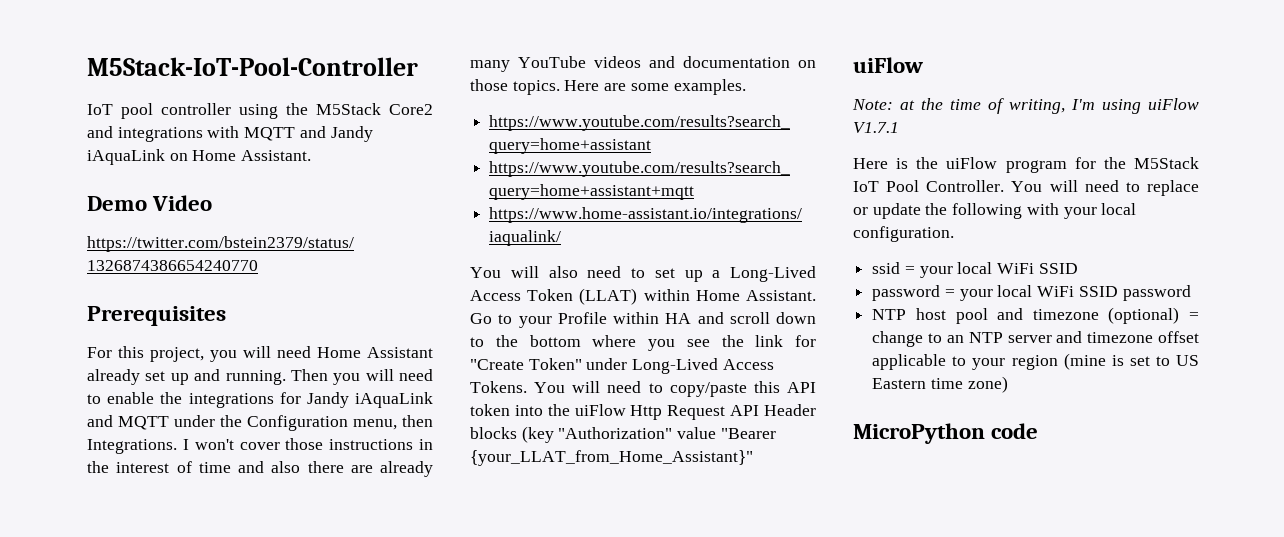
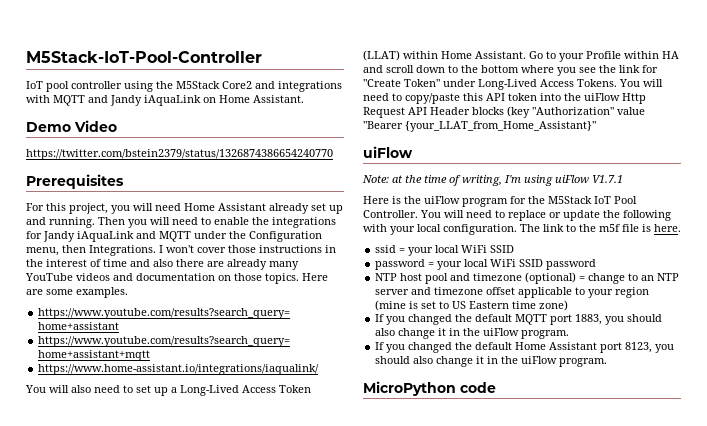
+ The link to the m5f file is here.
+ If you changed the default MQTT port 1883, you should also change it in the uiFlow program.
+ If you changed the default Home Assistant port 8123, you should also change it in the uiFlow program.

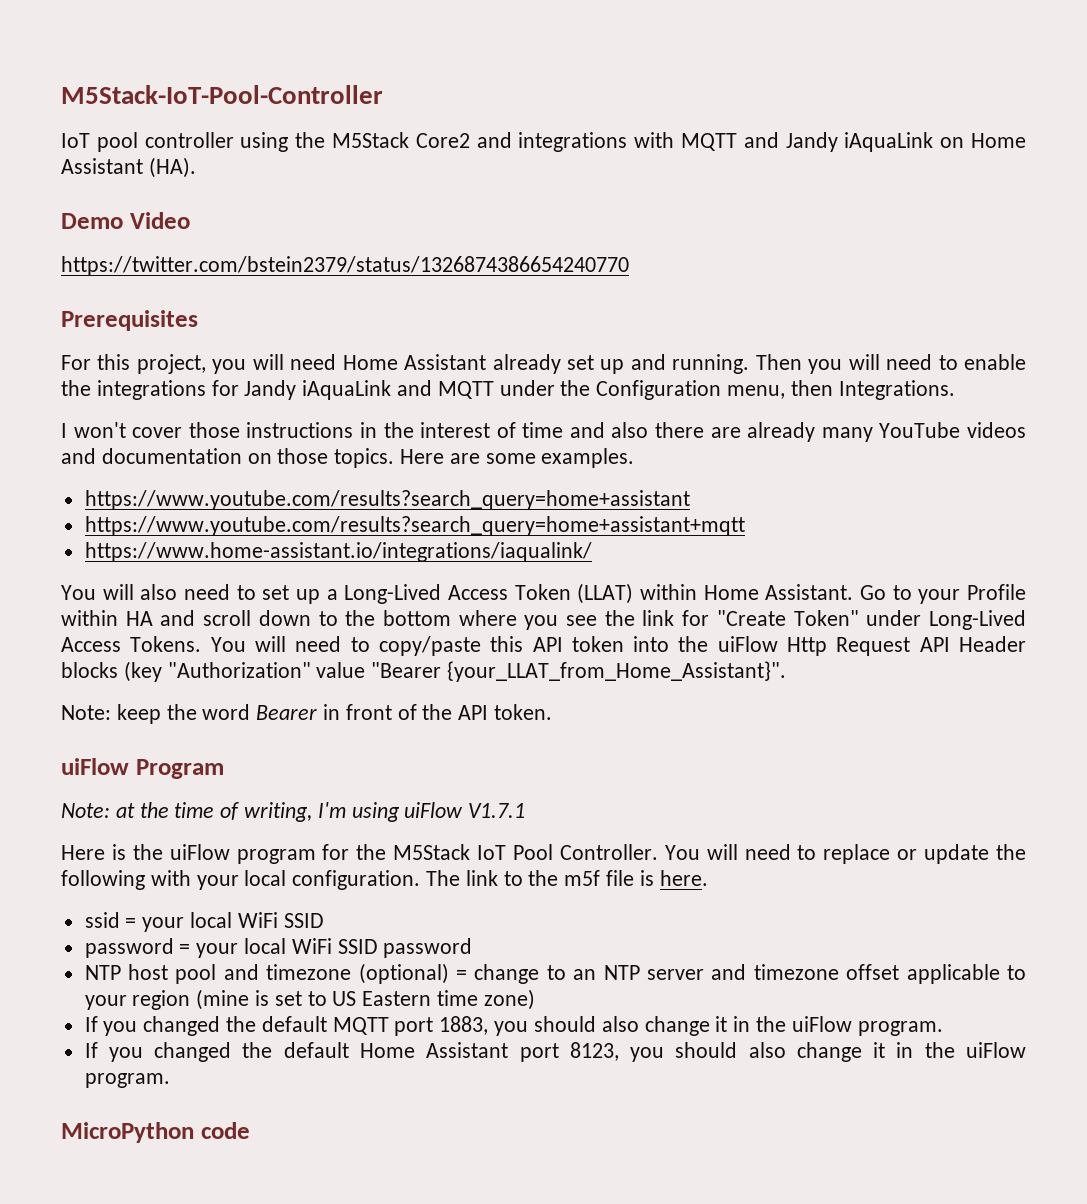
- IoT pool controller using the M5Stack Core2 and integrations with MQTT and Jandy iAquaLink on Home Assistant.
+ IoT pool controller using the M5Stack Core2 and integrations with MQTT and Jandy iAquaLink on Home Assistant (HA).
- Then you will need to enable the integrations for Jandy iAquaLink and MQTT under the Configuration menu, then Integrations. I won't cover those instructions in the interest of time and also there are already many YouTube videos and documentation on those topics.
+ Then you will need to enable the integrations for Jandy iAquaLink and MQTT under the Configuration menu, then Integrations.
+ I won't cover those instructions in the interest of time and also there are already many YouTube videos and documentation on those topics.
- You will need to copy/paste this API token into the uiFlow Http Request API Header blocks (key "Authorization" value "Bearer {your_LLAT_from_Home_Assistant}"
- uiFlow
+ You will need to copy/paste this API token into the uiFlow Http Request API Header blocks (key "Authorization" value "Bearer {your_LLAT_from_Home_Assistant}".
+ Note: keep the word Bearer in front of the API token.
+ uiFlow Program

